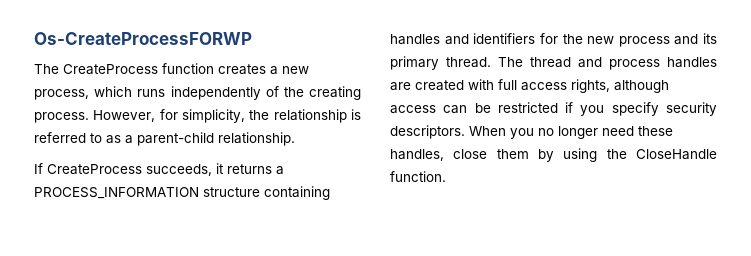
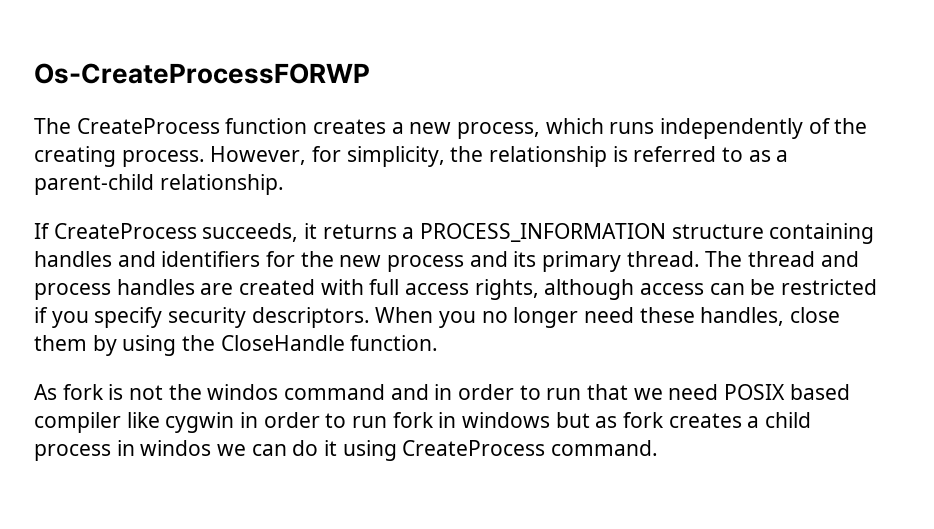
+ As fork is not the windos command and in order to run that we need POSIX based compiler like cygwin in order to run fork in windows but as fork creates a child process in windos we can do it using CreateProcess command.

